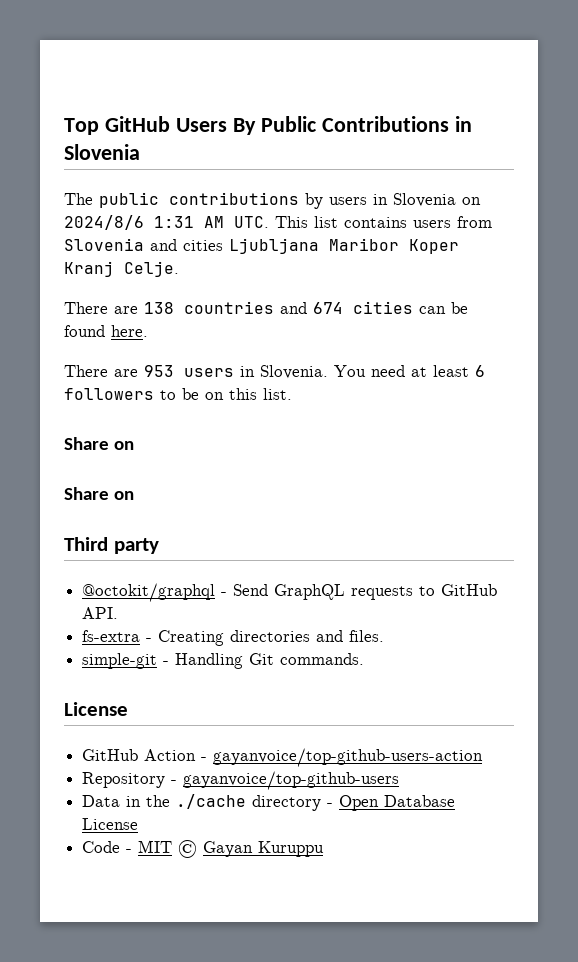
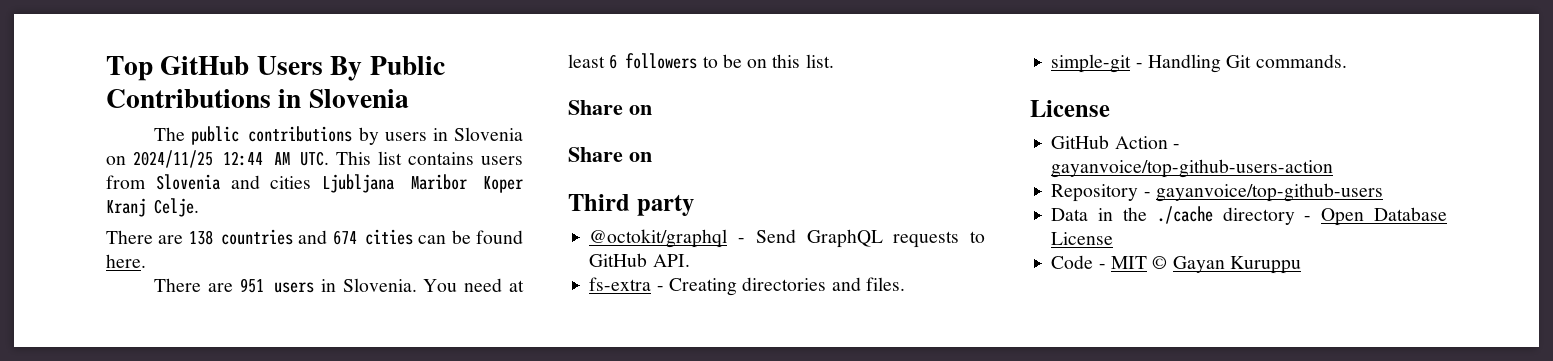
- The public contributions by users in Slovenia on 2024/8/6 1:31 AM UTC. This list contains users from Slovenia and cities Ljubljana Maribor Koper Kranj Celje.
+ The public contributions by users in Slovenia on 2024/11/25 12:44 AM UTC. This list contains users from Slovenia and cities Ljubljana Maribor Koper Kranj Celje.
- There are 953 users in Slovenia.
+ There are 951 users in Slovenia.

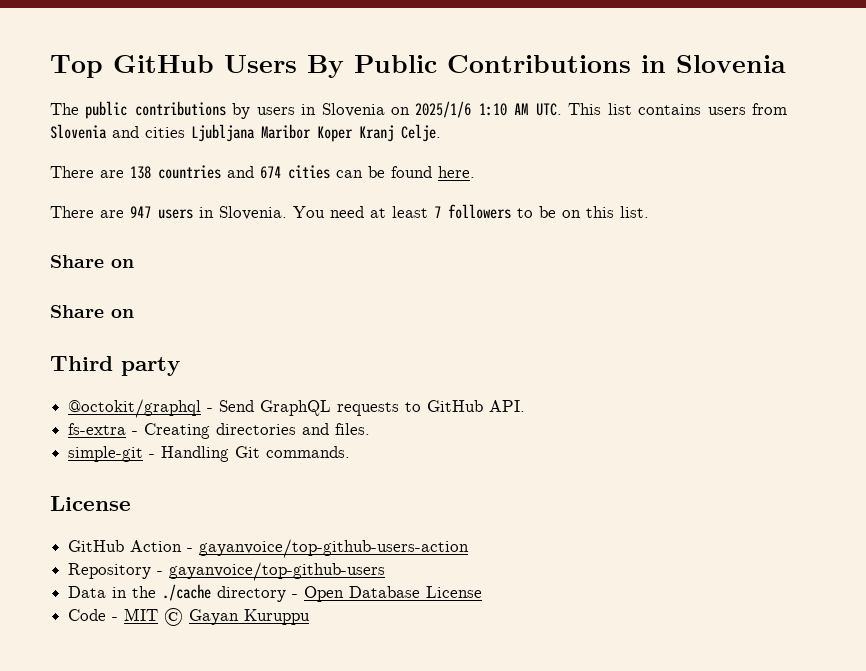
- The public contributions by users in Slovenia on 2024/11/25 12:44 AM UTC. This list contains users from Slovenia and cities Ljubljana Maribor Koper Kranj Celje.
+ The public contributions by users in Slovenia on 2025/1/6 1:10 AM UTC. This list contains users from Slovenia and cities Ljubljana Maribor Koper Kranj Celje.
- There are 951 users in Slovenia.
+ There are 947 users in Slovenia.
- You need at least 6 followers to be on this list.
+ You need at least 7 followers to be on this list.

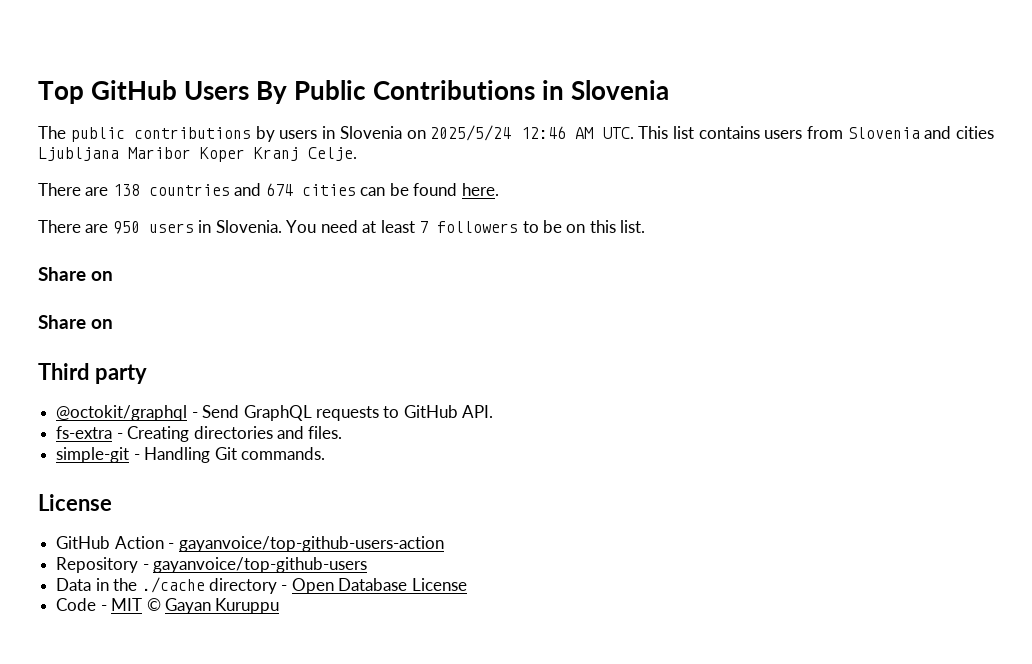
- The public contributions by users in Slovenia on 2025/1/6 1:10 AM UTC. This list contains users from Slovenia and cities Ljubljana Maribor Koper Kranj Celje.
+ The public contributions by users in Slovenia on 2025/5/24 12:46 AM UTC. This list contains users from Slovenia and cities Ljubljana Maribor Koper Kranj Celje.
- There are 947 users in Slovenia.
+ There are 950 users in Slovenia.

